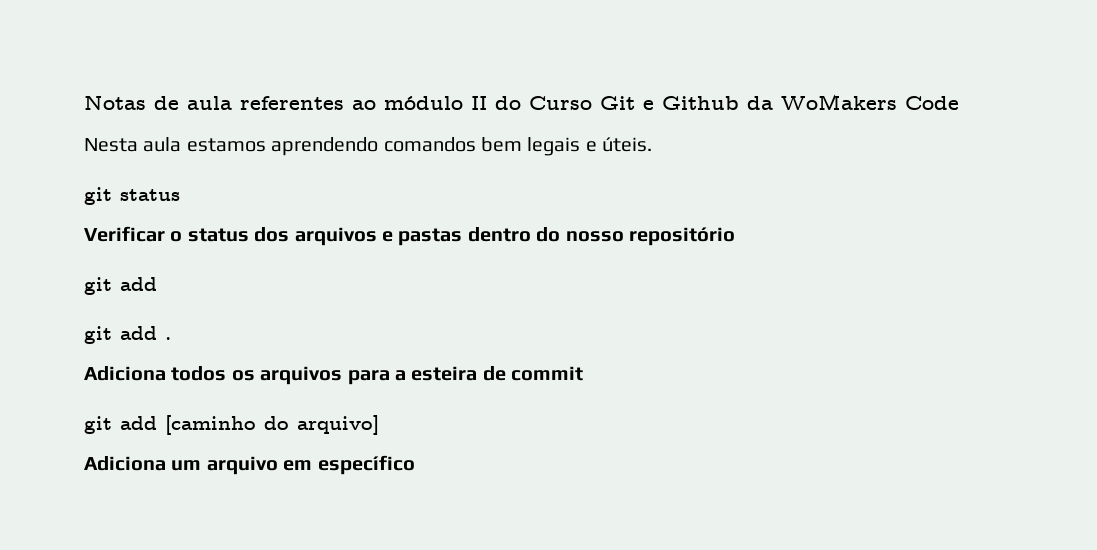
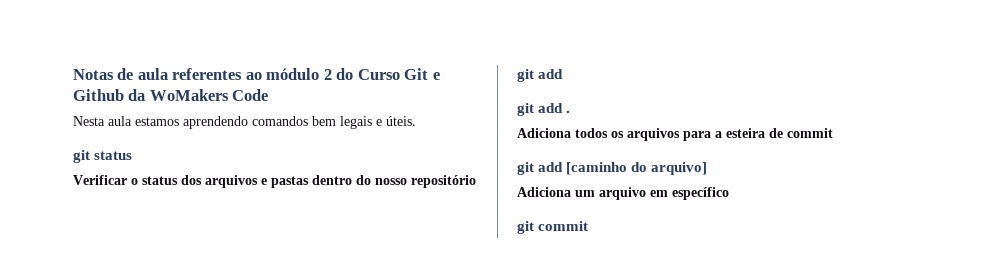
- Notas de aula referentes ao módulo II do Curso Git e Github da WoMakers Code
+ Notas de aula referentes ao módulo 2 do Curso Git e Github da WoMakers Code
+ git commit

